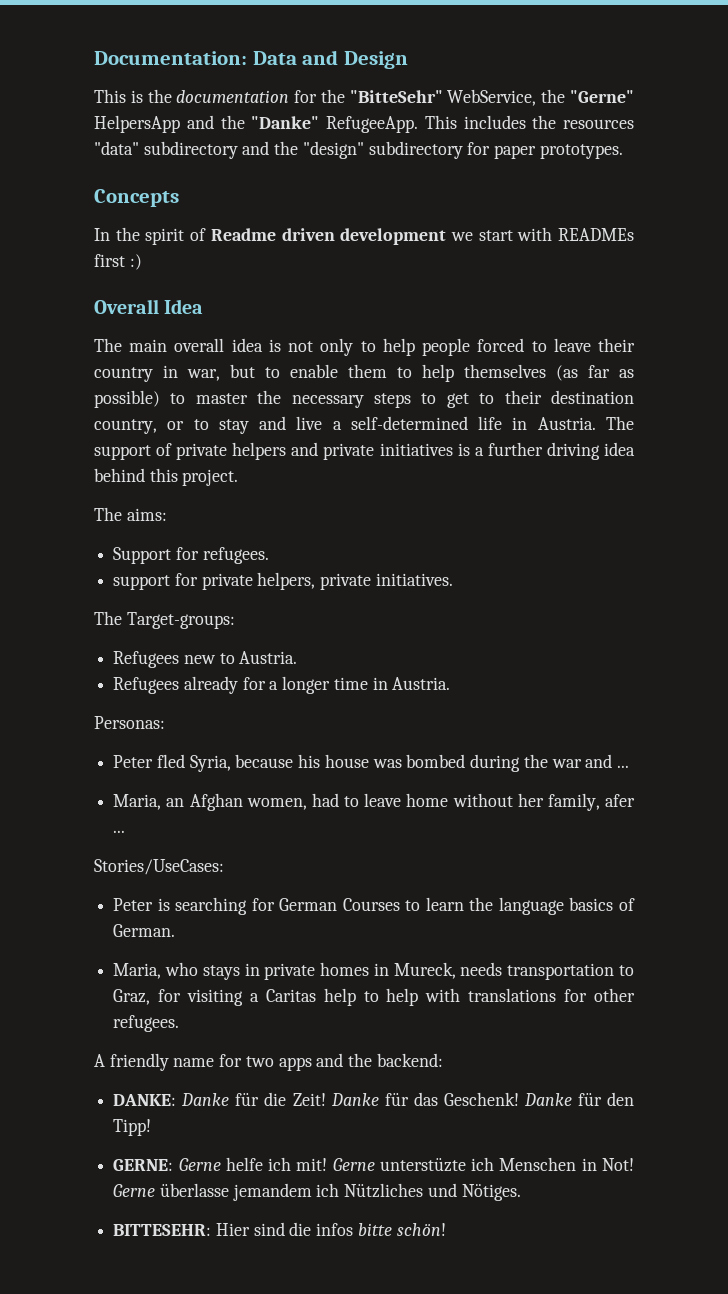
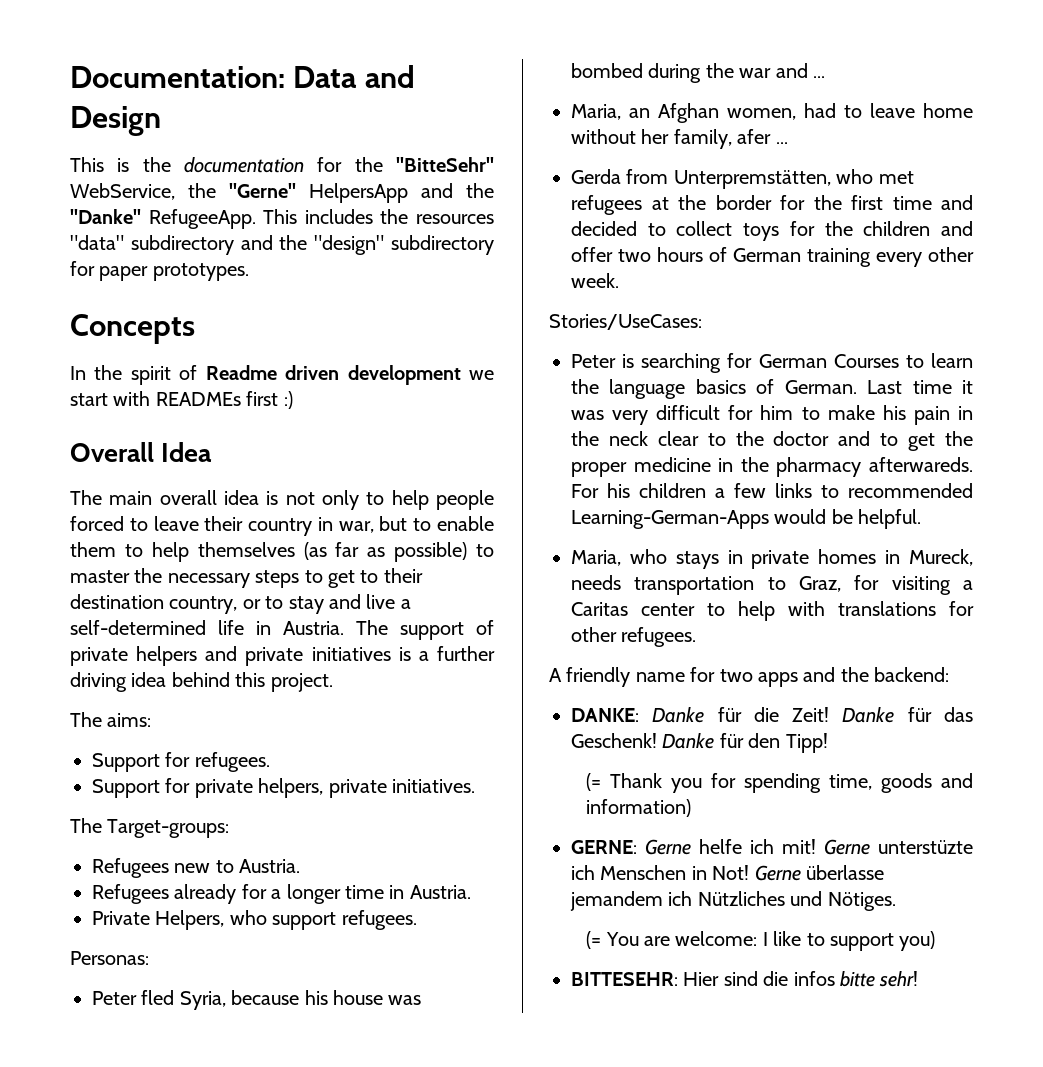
- support for private helpers, private initiatives.
+ Support for private helpers, private initiatives.
+ Private Helpers, who support refugees.
+ Gerda from Unterpremstätten, who met refugees at the border for the first time and decided to collect toys for the children and offer two hours of German training every other week.
+ Last time it was very difficult for him to make his pain in the neck clear to the doctor and to get the proper medicine in the pharmacy afterwareds. For his children a few links to recommended Learning-German-Apps would be helpful.
- Maria, who stays in private homes in Mureck, needs transportation to Graz, for visiting a Caritas help to help with translations for other refugees.
+ Maria, who stays in private homes in Mureck, needs transportation to Graz, for visiting a Caritas center to help with translations for other refugees.
+ (= Thank you for spending time, goods and information)
+ (= You are welcome: I like to support you)
- BITTESEHR: Hier sind die infos bitte schön!
+ BITTESEHR: Hier sind die infos bitte sehr!

